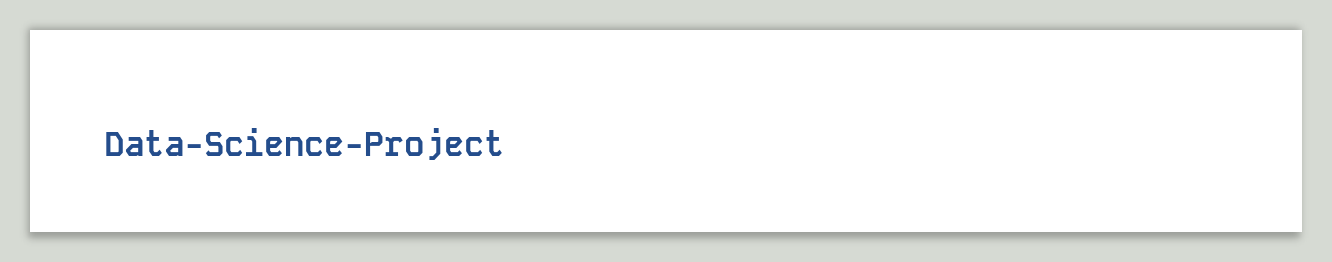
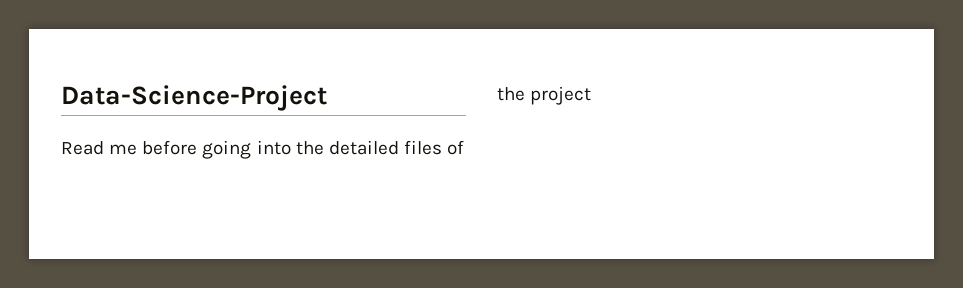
+ Read me before going into the detailed files of the project

